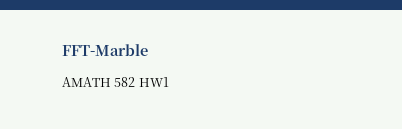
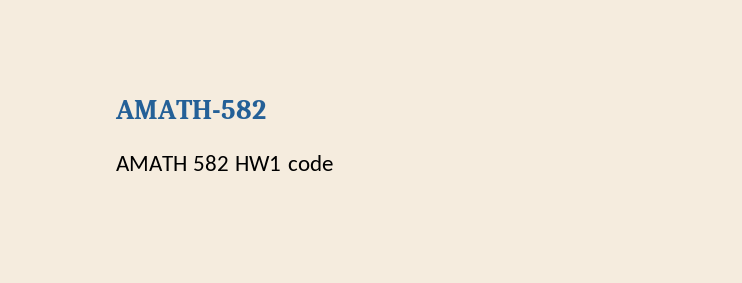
- FFT-Marble
+ AMATH-582
- AMATH 582 HW1
+ AMATH 582 HW1 code

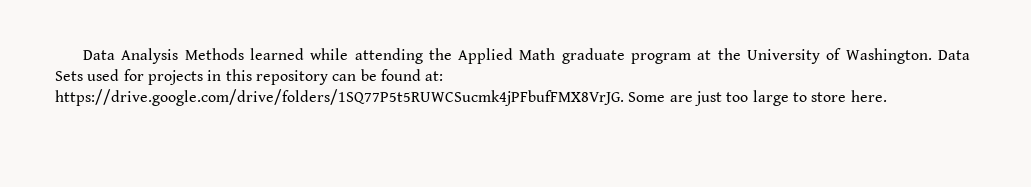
- AMATH-582
- AMATH 582 HW1 code
+ Data Analysis Methods learned while attending the Applied Math graduate program at the University of Washington. Data Sets used for projects in this repository can be found at: https://drive.google.com/drive/folders/1SQ77P5t5RUWCSucmk4jPFbufFMX8VrJG. Some are just too large to store here.

